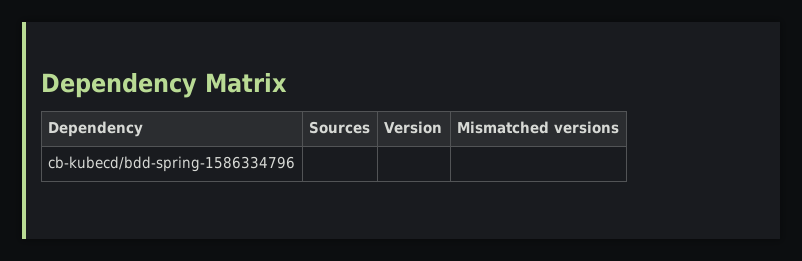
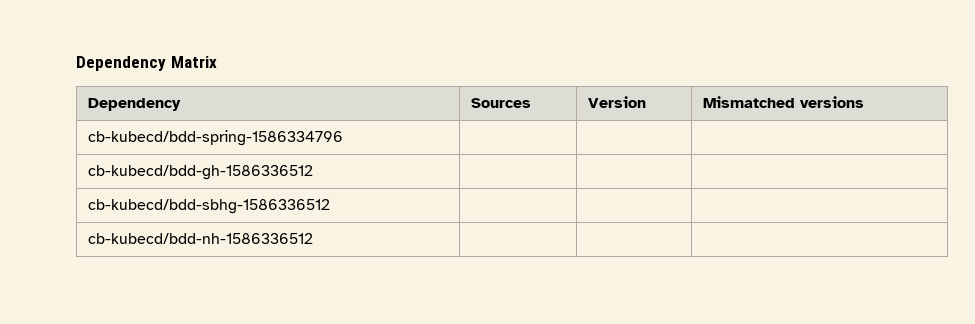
+ cb-kubecd/bdd-gh-1586336512 | | |
+ cb-kubecd/bdd-sbhg-1586336512 | | |
+ cb-kubecd/bdd-nh-1586336512 | | |

